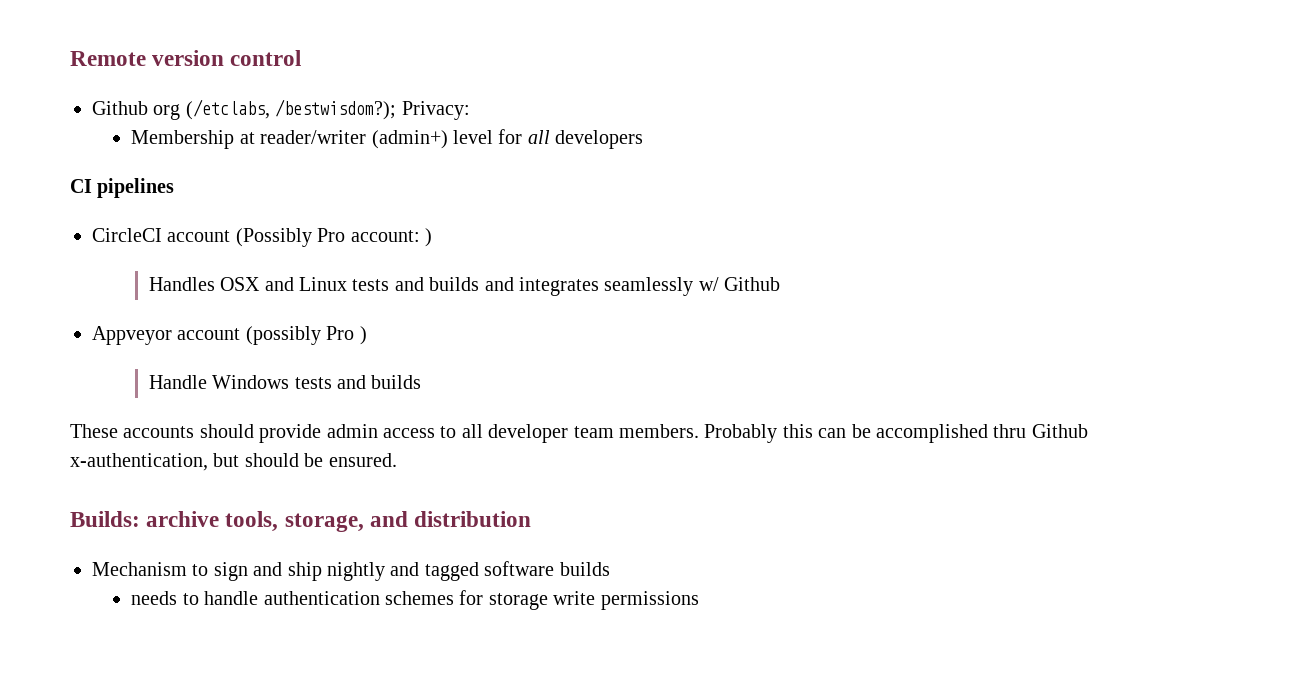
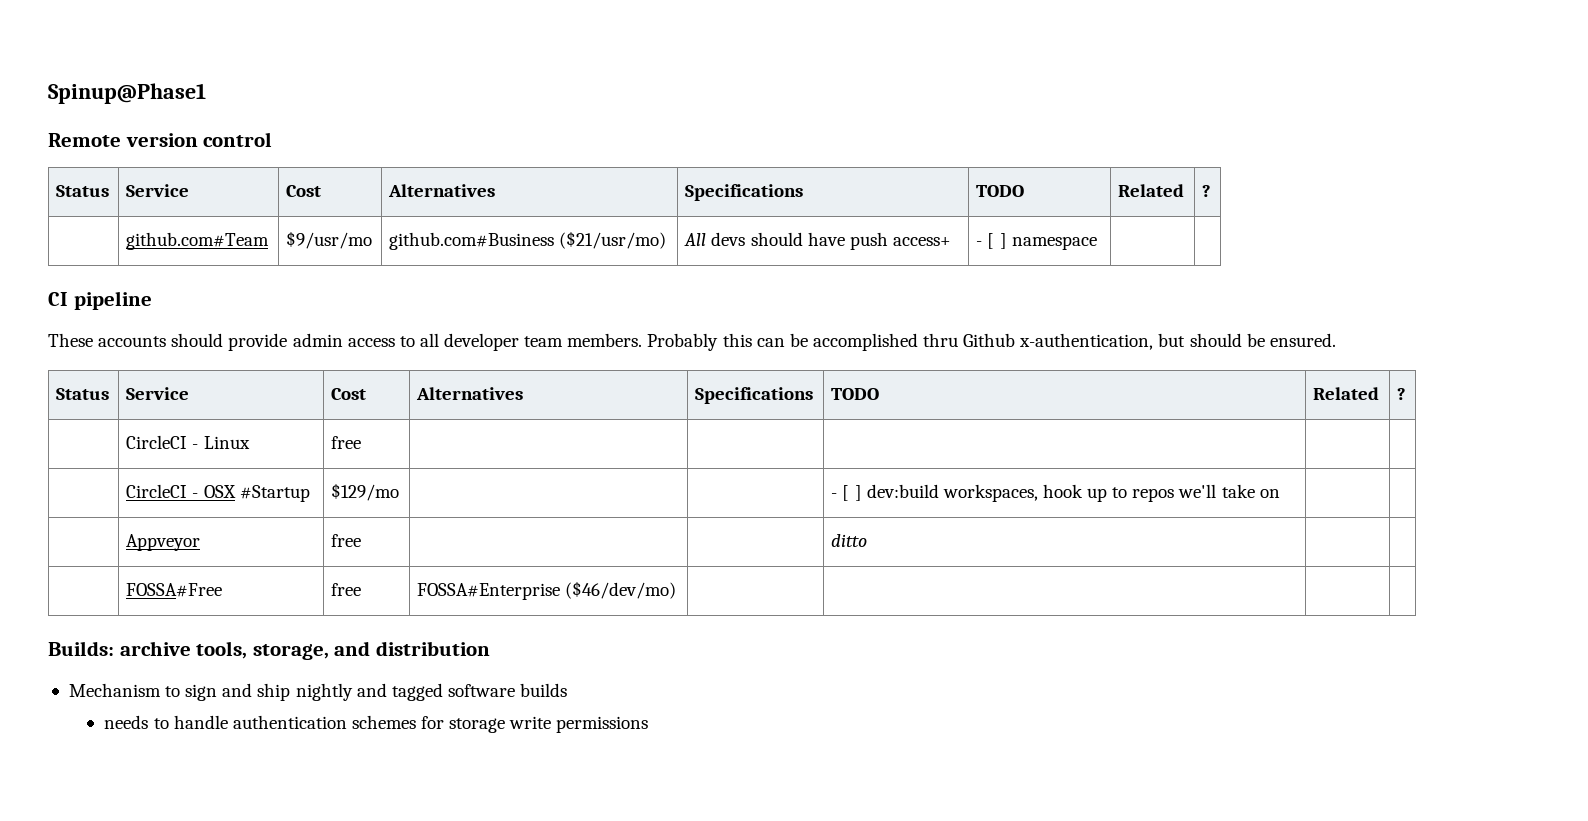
+ Spinup@Phase1
  Remote version control
- Github org (/etclabs, /bestwisdom?); Privacy:
- Membership at reader/writer (admin+) level for all developers
- CI pipelines
- CircleCI account (Possibly Pro account: )
- Handles OSX and Linux tests and builds and integrates seamlessly w/ Github
- Appveyor account (possibly Pro )
- Handle Windows tests and builds
+ Status | Service | Cost | Alternatives | Specifications | TODO | Related | ?
+ | github.com#Team | $9/usr/mo | github.com#Business ($21/usr/mo) | All devs should have push access+ | - [ ] namespace | |
+ CI pipeline
  Probably this can be accomplished thru Github x-authentication, but should be ensured.
+ Status | Service | Cost | Alternatives | Specifications | TODO | Related | ?
+ | CircleCI - Linux | free | | | | |
+ | CircleCI - OSX #Startup | $129/mo | | | - [ ] dev:build workspaces, hook up to repos we'll take on | |
+ | Appveyor | free | | | ditto | |
+ | FOSSA#Free | free | FOSSA#Enterprise ($46/dev/mo) | | | |

